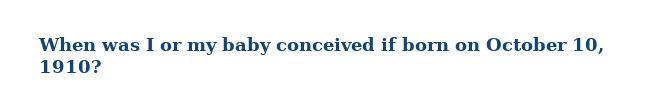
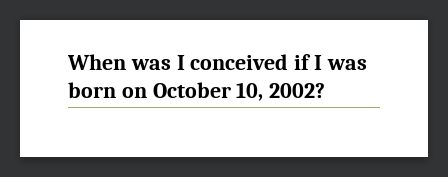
- When was I or my baby conceived if born on October 10, 1910?
+ When was I conceived if I was born on October 10, 2002?

